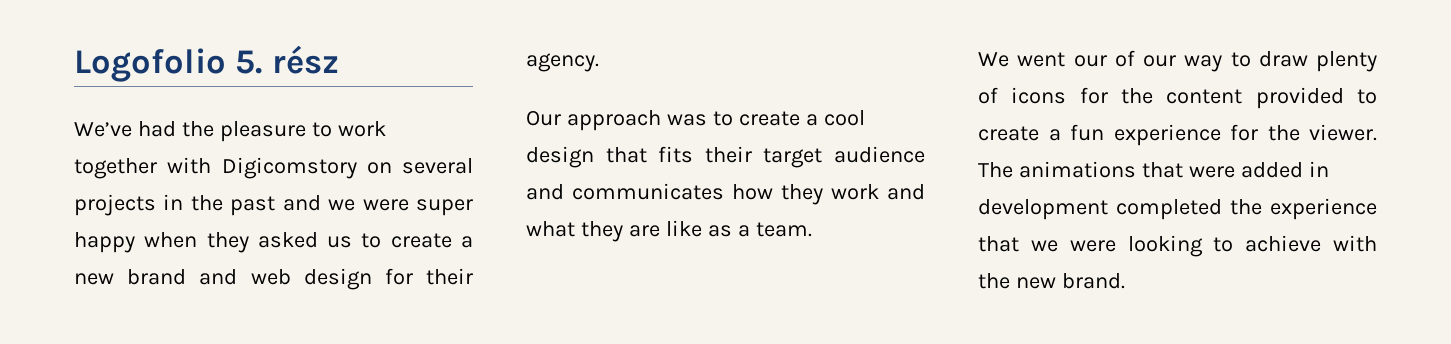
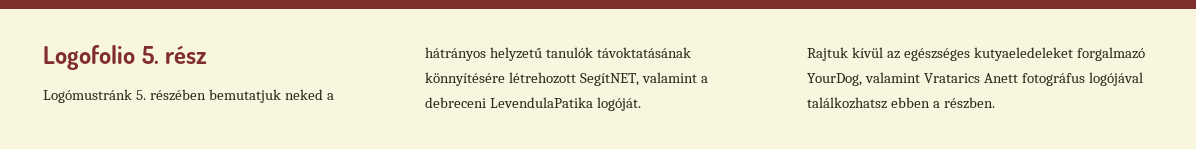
- We’ve had the pleasure to work together with Digicomstory on several projects in the past and we were super happy when they asked us to create a new brand and web design for their agency.
- Our approach was to create a cool design that fits their target audience and communicates how they work and what they are like as a team.
- We went our of our way to draw plenty of icons for the content provided to create a fun experience for the viewer. The animations that were added in development completed the experience that we were looking to achieve with the new brand.
+ Logómustránk 5. részében bemutatjuk neked a hátrányos helyzetű tanulók távoktatásának könnyítésére létrehozott SegítNET, valamint a debreceni LevendulaPatika logóját.
+ Rajtuk kívül az egészséges kutyaeledeleket forgalmazó YourDog, valamint Vratarics Anett fotográfus logójával találkozhatsz ebben a részben.

